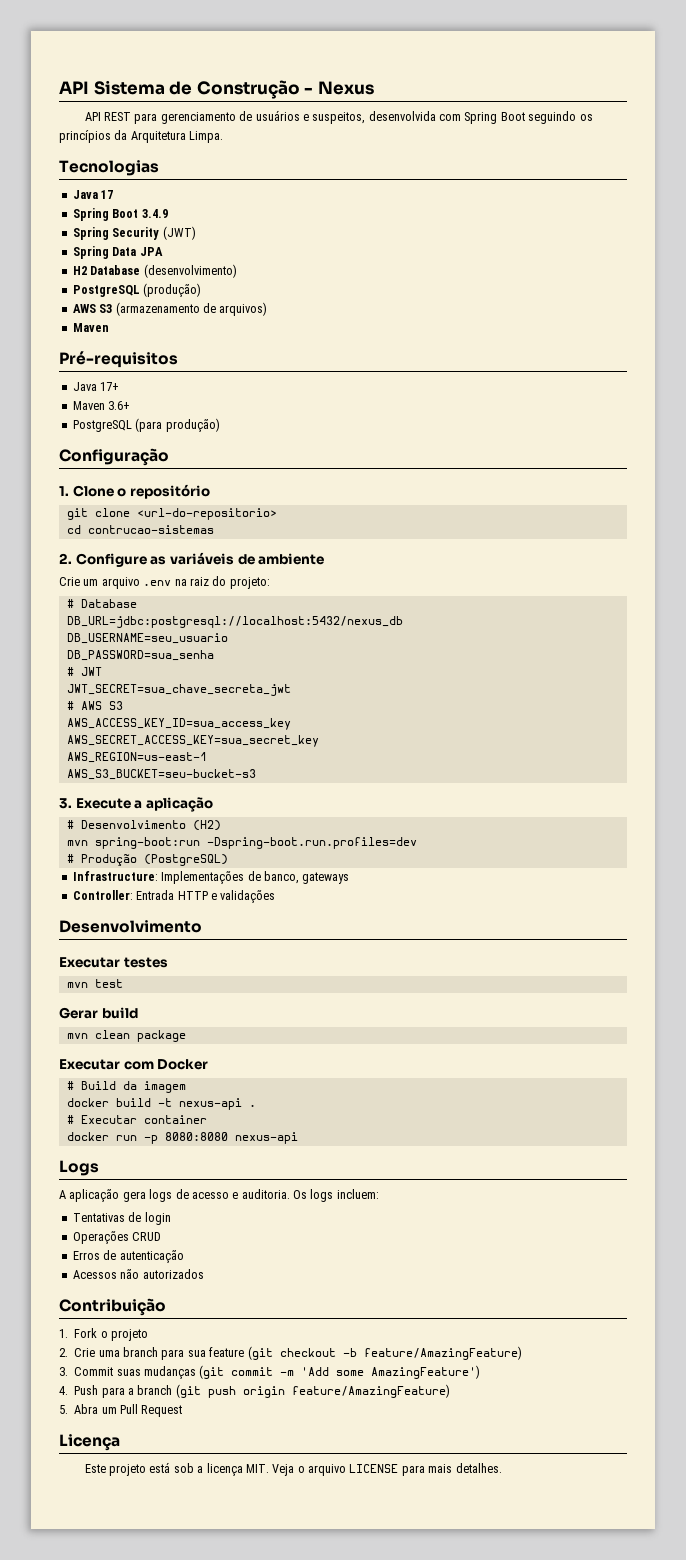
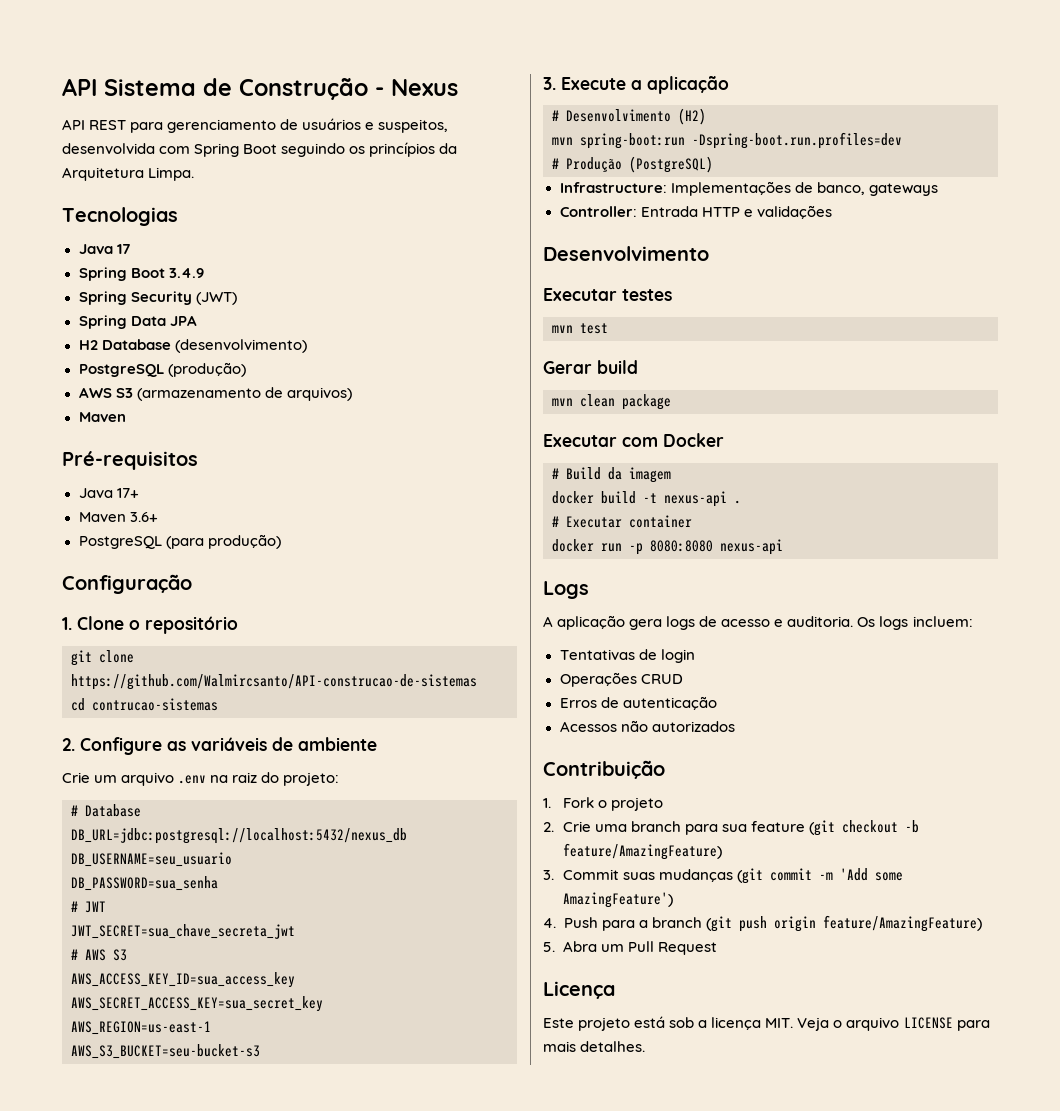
- git clone <url-do-repositorio>
+ git clone https://github.com/Walmircsanto/API-construcao-de-sistemas

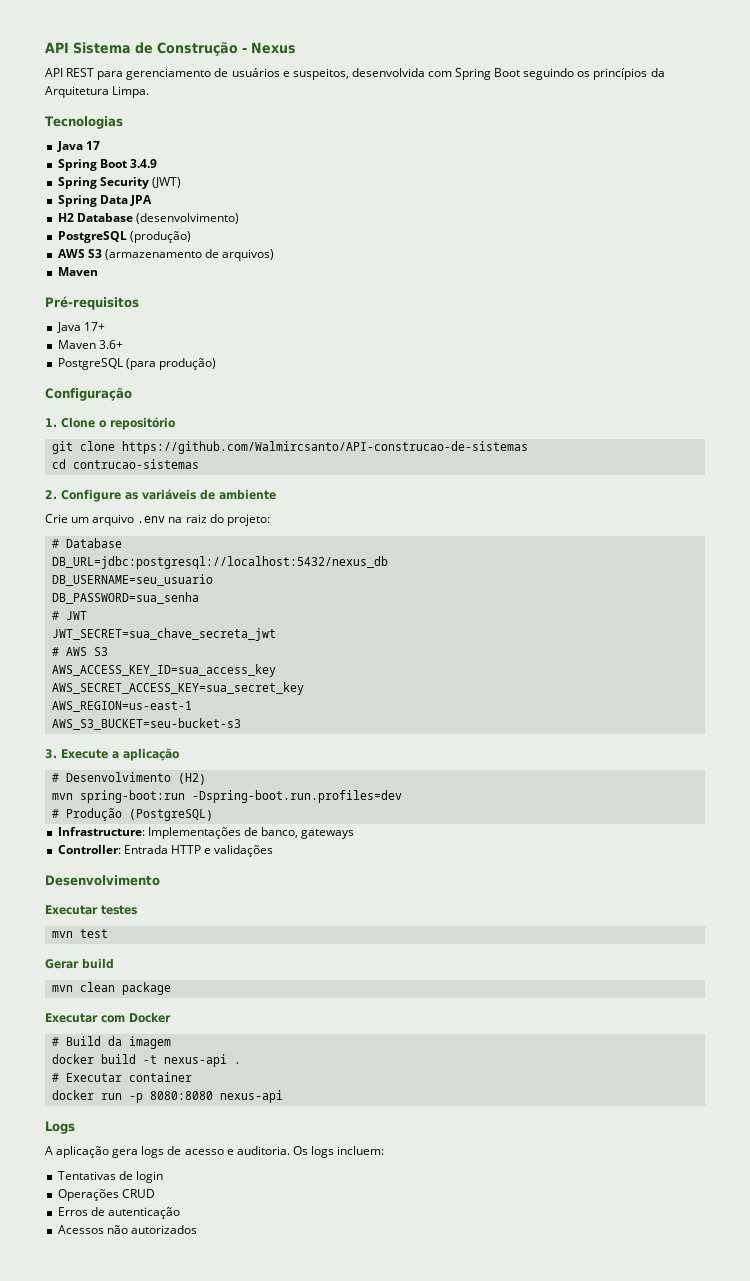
- Contribuição
- 1. Fork o projeto
- 2. Crie uma branch para sua feature (git checkout -b feature/AmazingFeature)
- 3. Commit suas mudanças (git commit -m 'Add some AmazingFeature')
- 4. Push para a branch (git push origin feature/AmazingFeature)
- 5. Abra um Pull Request
- Licença
- Este projeto está sob a licença MIT. Veja o arquivo LICENSE para mais detalhes.

